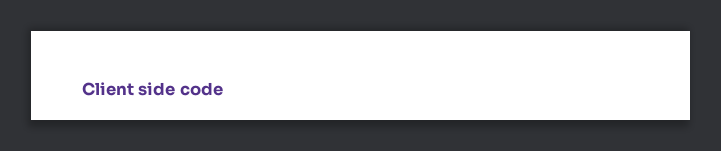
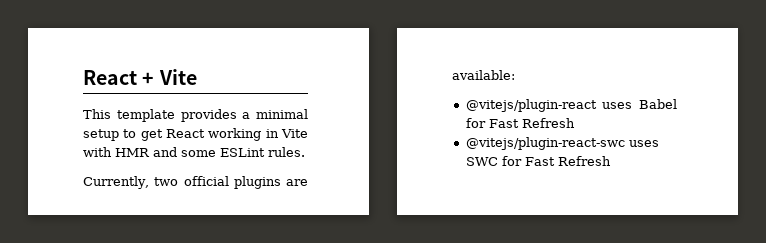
- Client side code
+ React + Vite
+ This template provides a minimal setup to get React working in Vite with HMR and some ESLint rules.
+ Currently, two official plugins are available:
+ @vitejs/plugin-react uses Babel for Fast Refresh
+ @vitejs/plugin-react-swc uses SWC for Fast Refresh

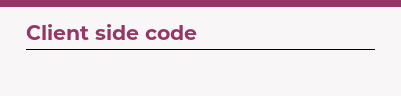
- React + Vite
- This template provides a minimal setup to get React working in Vite with HMR and some ESLint rules.
- Currently, two official plugins are available:
- @vitejs/plugin-react uses Babel for Fast Refresh
- @vitejs/plugin-react-swc uses SWC for Fast Refresh
+ Client side code

